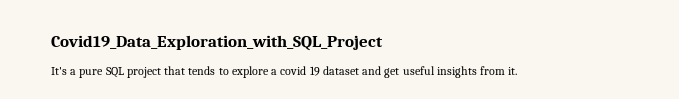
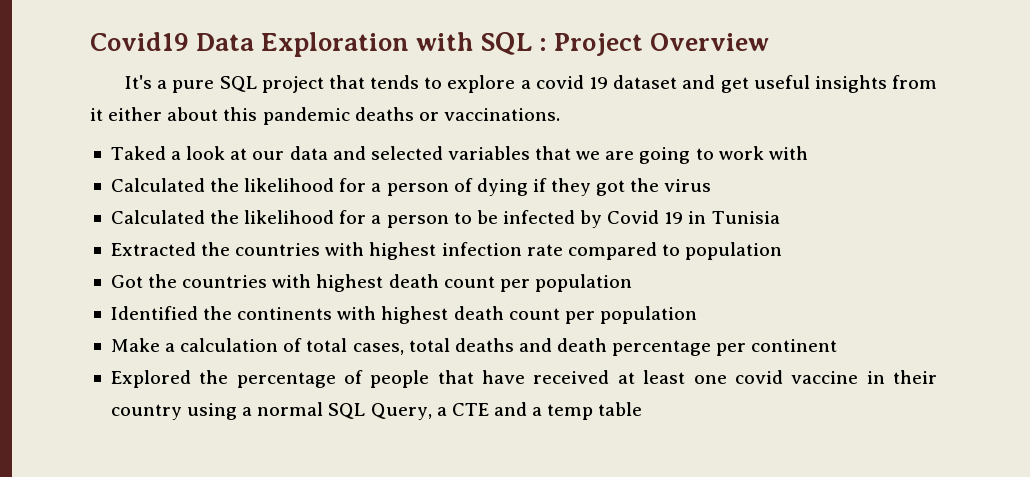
- Covid19_Data_Exploration_with_SQL_Project
+ Covid19 Data Exploration with SQL : Project Overview
- It's a pure SQL project that tends to explore a covid 19 dataset and get useful insights from it.
+ It's a pure SQL project that tends to explore a covid 19 dataset and get useful insights from it either about this pandemic deaths or vaccinations.
+ Taked a look at our data and selected variables that we are going to work with
+ Calculated the likelihood for a person of dying if they got the virus
+ Calculated the likelihood for a person to be infected by Covid 19 in Tunisia
+ Extracted the countries with highest infection rate compared to population
+ Got the countries with highest death count per population
+ Identified the continents with highest death count per population
+ Make a calculation of total cases, total deaths and death percentage per continent
+ Explored the percentage of people that have received at least one covid vaccine in their country using a normal SQL Query, a CTE and a temp table

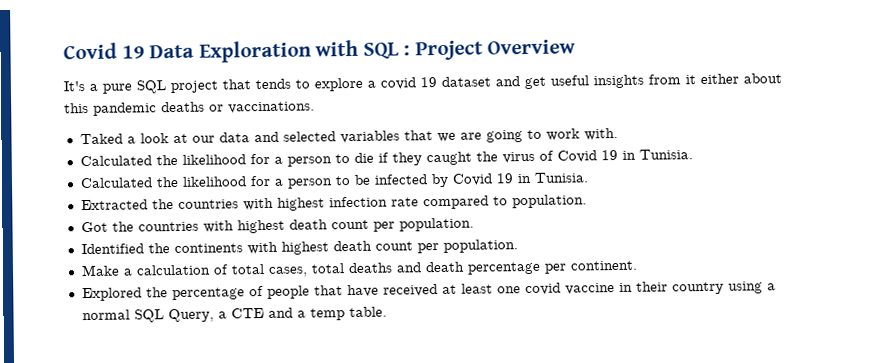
- Covid19 Data Exploration with SQL : Project Overview
+ Covid 19 Data Exploration with SQL : Project Overview
- Taked a look at our data and selected variables that we are going to work with
- Calculated the likelihood for a person of dying if they got the virus
+ Taked a look at our data and selected variables that we are going to work with.
+ Calculated the likelihood for a person to die if they caught the virus of Covid 19 in Tunisia.
- Calculated the likelihood for a person to be infected by Covid 19 in Tunisia
+ Calculated the likelihood for a person to be infected by Covid 19 in Tunisia.
- Extracted the countries with highest infection rate compared to population
+ Extracted the countries with highest infection rate compared to population.
- Got the countries with highest death count per population
+ Got the countries with highest death count per population.
- Identified the continents with highest death count per population
+ Identified the continents with highest death count per population.
- Make a calculation of total cases, total deaths and death percentage per continent
+ Make a calculation of total cases, total deaths and death percentage per continent.
- Explored the percentage of people that have received at least one covid vaccine in their country using a normal SQL Query, a CTE and a temp table
+ Explored the percentage of people that have received at least one covid vaccine in their country using a normal SQL Query, a CTE and a temp table.

